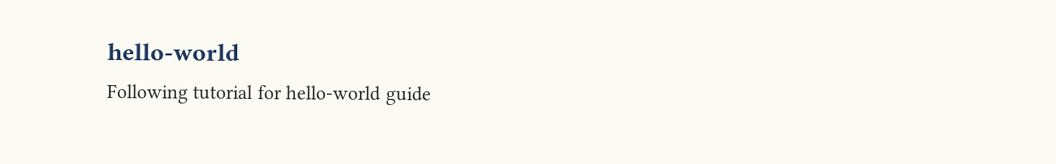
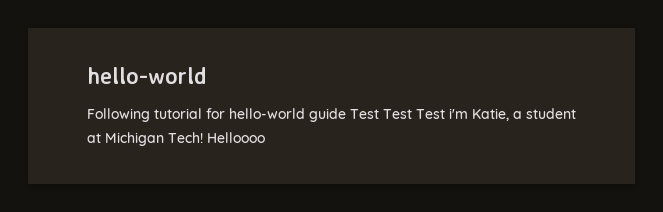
- Following tutorial for hello-world guide
+ Following tutorial for hello-world guide Test Test Test i'm Katie, a student at Michigan Tech! Helloooo

